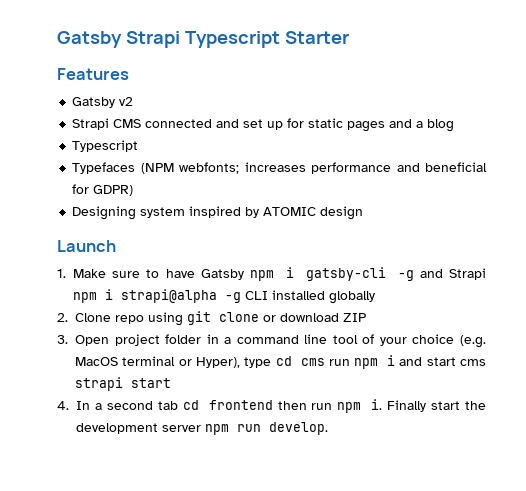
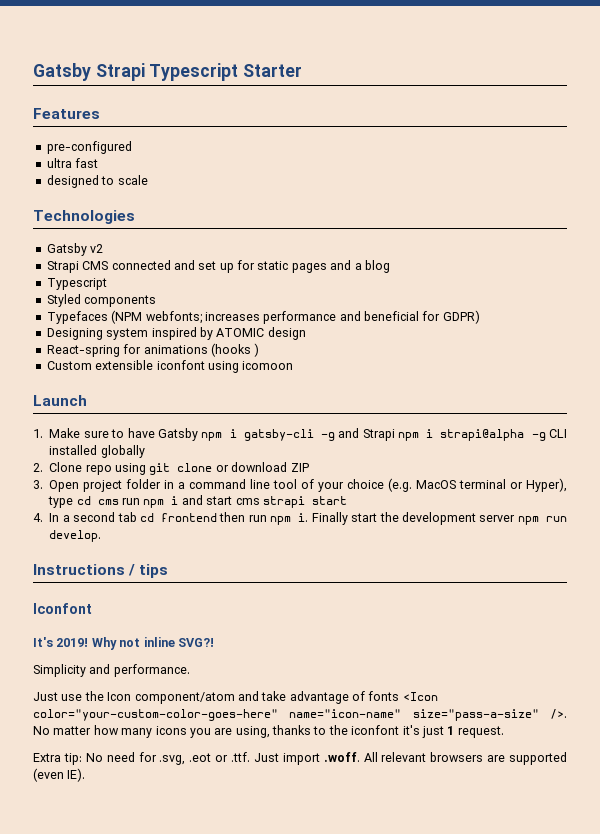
+ pre-configured
+ ultra fast
+ designed to scale
+ Technologies
+ Styled components
+ React-spring for animations (hooks )
+ Custom extensible iconfont using icomoon
+ Instructions / tips
+ Iconfont
+ It's 2019! Why not inline SVG?!
+ Simplicity and performance.
+ Just use the Icon component/atom and take advantage of fonts <Icon color="your-custom-color-goes-here" name="icon-name" size="pass-a-size" />. No matter how many icons you are using, thanks to the iconfont it's just 1 request.
+ Extra tip: No need for .svg, .eot or .ttf. Just import .woff. All relevant browsers are supported (even IE).

